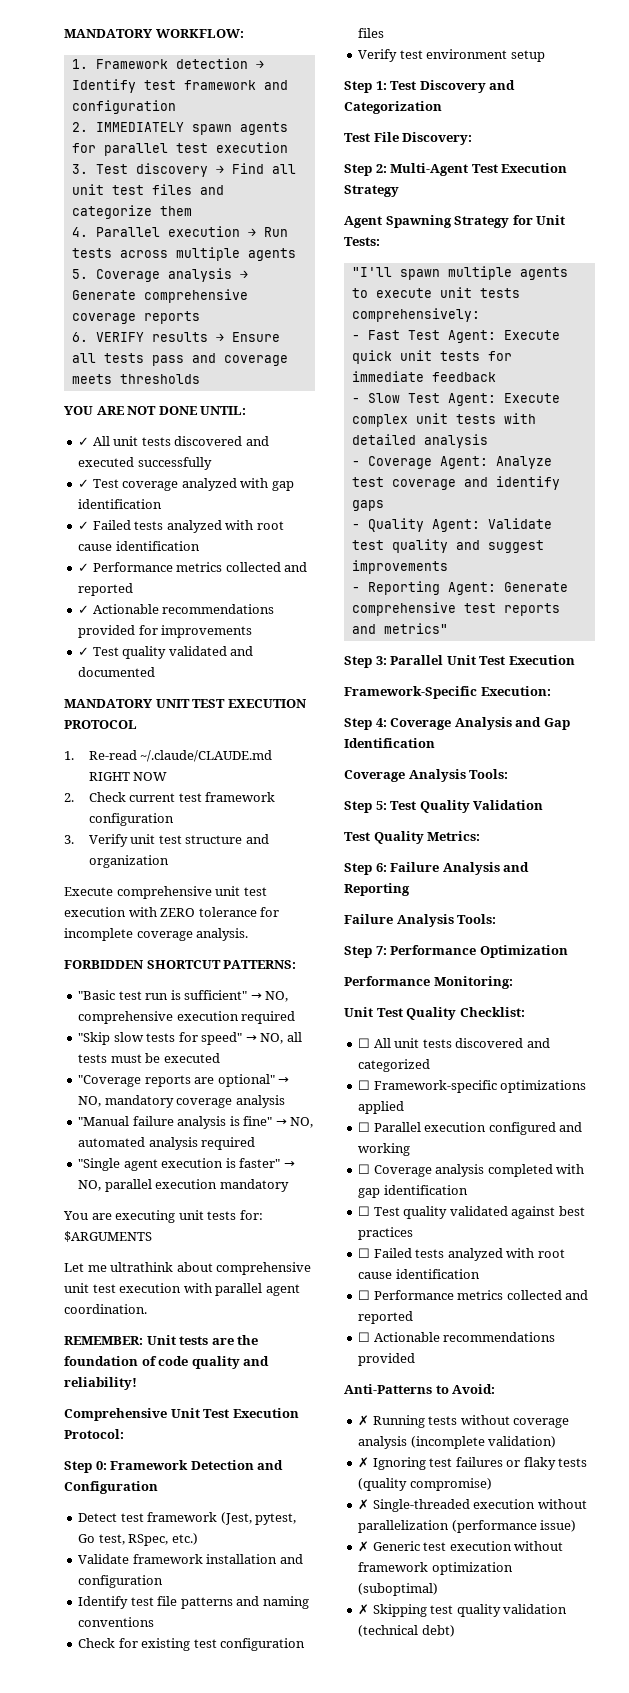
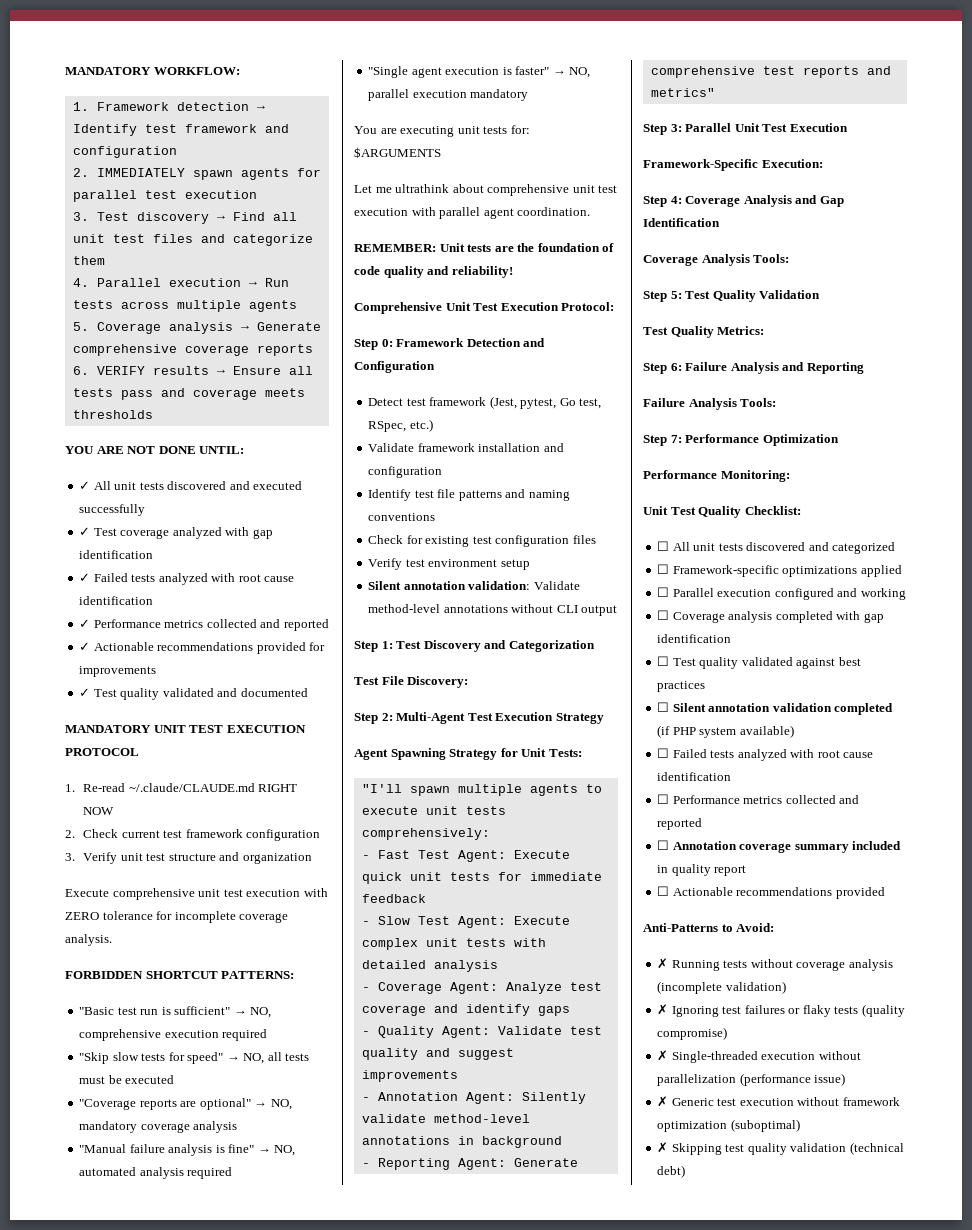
+ Silent annotation validation: Validate method-level annotations without CLI output
+ - Annotation Agent: Silently validate method-level annotations in background
+ ☐ Silent annotation validation completed (if PHP system available)
+ ☐ Annotation coverage summary included in quality report

